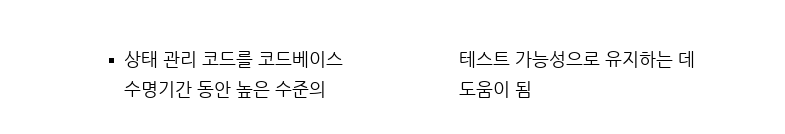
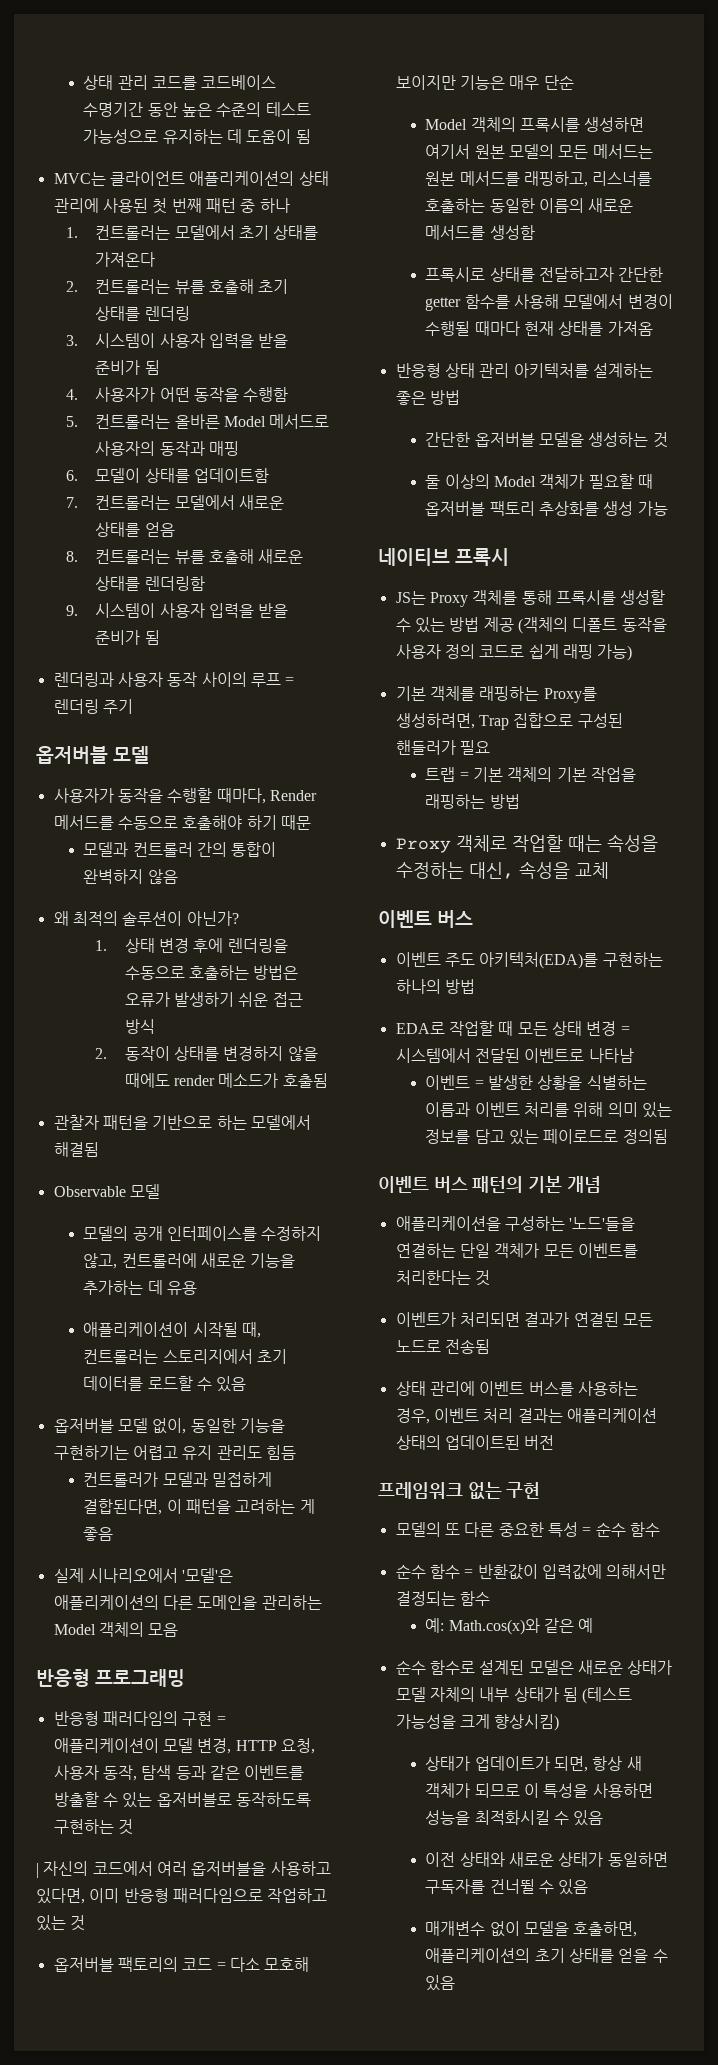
+ MVC는 클라이언트 애플리케이션의 상태 관리에 사용된 첫 번째 패턴 중 하나
+ 1. 컨트롤러는 모델에서 초기 상태를 가져온다
+ 2. 컨트롤러는 뷰를 호출해 초기 상태를 렌더링
+ 3. 시스템이 사용자 입력을 받을 준비가 됨
+ 4. 사용자가 어떤 동작을 수행함
+ 5. 컨트롤러는 올바른 Model 메서드로 사용자의 동작과 매핑
+ 6. 모델이 상태를 업데이트함
+ 7. 컨트롤러는 모델에서 새로운 상태를 얻음
+ 8. 컨트롤러는 뷰를 호출해 새로운 상태를 렌더링함
+ 9. 시스템이 사용자 입력을 받을 준비가 됨
+ 렌더링과 사용자 동작 사이의 루프 = 렌더링 주기
+ 옵저버블 모델
+ 사용자가 동작을 수행할 때마다, Render 메서드를 수동으로 호출해야 하기 때문
+ 모델과 컨트롤러 간의 통합이 완벽하지 않음
+ 왜 최적의 솔루션이 아닌가?
+ 1. 상태 변경 후에 렌더링을 수동으로 호출하는 방법은 오류가 발생하기 쉬운 접근 방식
+ 2. 동작이 상태를 변경하지 않을 때에도 render 메소드가 호출됨
+ 관찰자 패턴을 기반으로 하는 모델에서 해결됨
+ Observable 모델
+ 모델의 공개 인터페이스를 수정하지 않고, 컨트롤러에 새로운 기능을 추가하는 데 유용
+ 애플리케이션이 시작될 때, 컨트롤러는 스토리지에서 초기 데이터를 로드할 수 있음
+ 옵저버블 모델 없이, 동일한 기능을 구현하기는 어렵고 유지 관리도 힘듬
+ 컨트롤러가 모델과 밀접하게 결합된다면, 이 패턴을 고려하는 게 좋음
+ 실제 시나리오에서 '모델'은 애플리케이션의 다른 도메인을 관리하는 Model 객체의 모음
+ 반응형 프로그래밍
+ 반응형 패러다임의 구현 = 애플리케이션이 모델 변경, HTTP 요청, 사용자 동작, 탐색 등과 같은 이벤트를 방출할 수 있는 옵저버블로 동작하도록 구현하는 것
+ | 자신의 코드에서 여러 옵저버블을 사용하고 있다면, 이미 반응형 패러다임으로 작업하고 있는 것
+ 옵저버블 팩토리의 코드 = 다소 모호해 보이지만 기능은 매우 단순
+ Model 객체의 프록시를 생성하면 여기서 원본 모델의 모든 메서드는 원본 메서드를 래핑하고, 리스너를 호출하는 동일한 이름의 새로운 메서드를 생성함
+ 프록시로 상태를 전달하고자 간단한 getter 함수를 사용해 모델에서 변경이 수행될 때마다 현재 상태를 가져옴
+ 반응형 상태 관리 아키텍처를 설계하는 좋은 방법
+ 간단한 옵저버블 모델을 생성하는 것
+ 둘 이상의 Model 객체가 필요할 때 옵저버블 팩토리 추상화를 생성 가능
+ 네이티브 프록시
+ JS는 Proxy 객체를 통해 프록시를 생성할 수 있는 방법 제공 (객체의 디폴트 동작을 사용자 정의 코드로 쉽게 래핑 가능)
+ 기본 객체를 래핑하는 Proxy를 생성하려면, Trap 집합으로 구성된 핸들러가 필요
+ 트랩 = 기본 객체의 기본 작업을 래핑하는 방법
+ Proxy 객체로 작업할 때는 속성을 수정하는 대신, 속성을 교체
+ 이벤트 버스
+ 이벤트 주도 아키텍처(EDA)를 구현하는 하나의 방법
+ EDA로 작업할 때 모든 상태 변경 = 시스템에서 전달된 이벤트로 나타남
+ 이벤트 = 발생한 상황을 식별하는 이름과 이벤트 처리를 위해 의미 있는 정보를 담고 있는 페이로드로 정의됨
+ 이벤트 버스 패턴의 기본 개념
+ 애플리케이션을 구성하는 '노드'들을 연결하는 단일 객체가 모든 이벤트를 처리한다는 것
+ 이벤트가 처리되면 결과가 연결된 모든 노드로 전송됨
+ 상태 관리에 이벤트 버스를 사용하는 경우, 이벤트 처리 결과는 애플리케이션 상태의 업데이트된 버전
+ 프레임워크 없는 구현
+ 모델의 또 다른 중요한 특성 = 순수 함수
+ 순수 함수 = 반환값이 입력값에 의해서만 결정되는 함수
+ 예: Math.cos(x)와 같은 예
+ 순수 함수로 설계된 모델은 새로운 상태가 모델 자체의 내부 상태가 됨 (테스트 가능성을 크게 향상시킴)
+ 상태가 업데이트가 되면, 항상 새 객체가 되므로 이 특성을 사용하면 성능을 최적화시킬 수 있음
+ 이전 상태와 새로운 상태가 동일하면 구독자를 건너뛸 수 있음
+ 매개변수 없이 모델을 호출하면, 애플리케이션의 초기 상태를 얻을 수 있음

